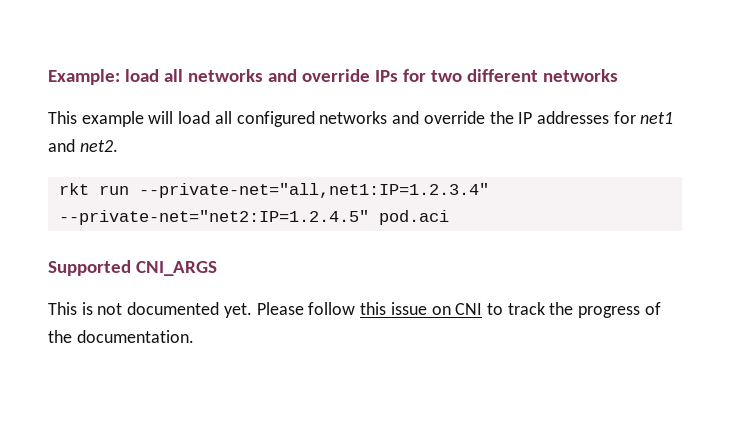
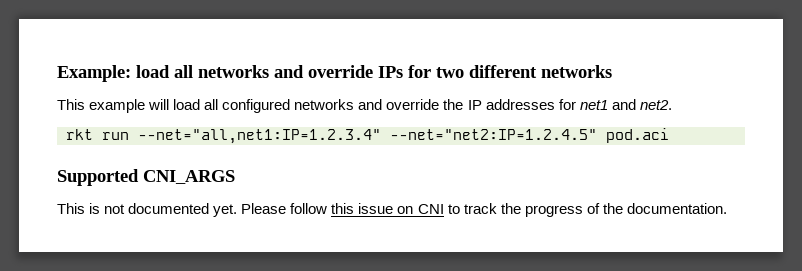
- rkt run --private-net="all,net1:IP=1.2.3.4" --private-net="net2:IP=1.2.4.5" pod.aci
+ rkt run --net="all,net1:IP=1.2.3.4" --net="net2:IP=1.2.4.5" pod.aci

